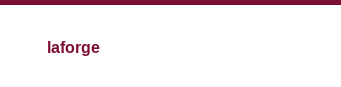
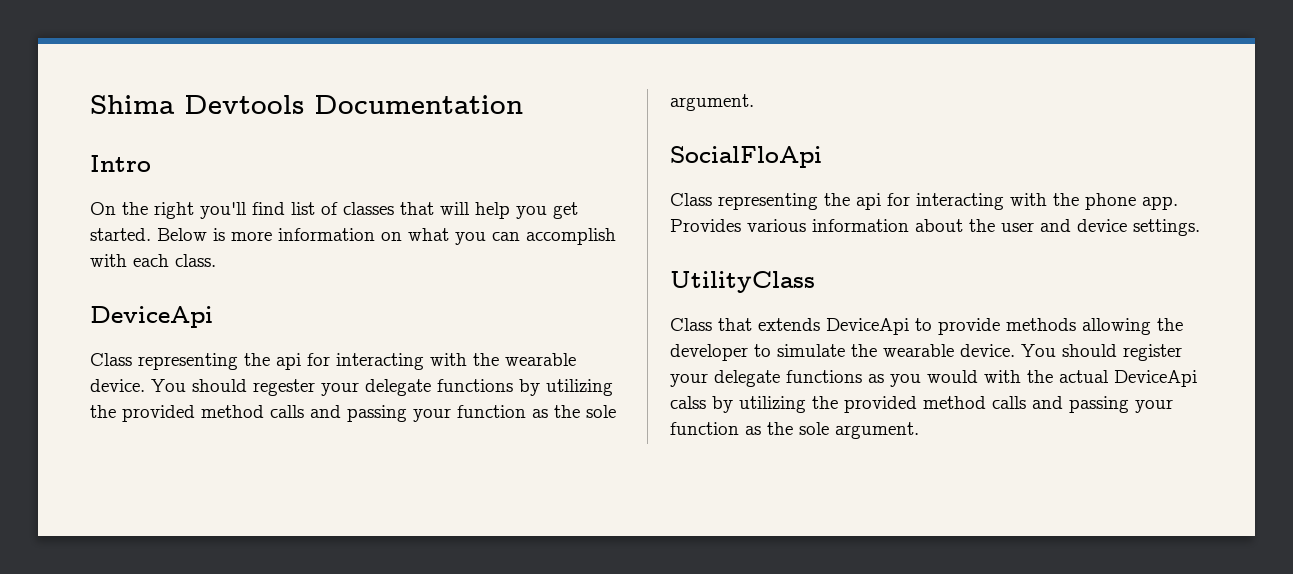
- laforge
+ Shima Devtools Documentation
+ Intro
+ On the right you'll find list of classes that will help you get started. Below is more information on what you can accomplish with each class.
+ DeviceApi
+ Class representing the api for interacting with the wearable device. You should regester your delegate functions by utilizing the provided method calls and passing your function as the sole argument.
+ SocialFloApi
+ Class representing the api for interacting with the phone app. Provides various information about the user and device settings.
+ UtilityClass
+ Class that extends DeviceApi to provide methods allowing the developer to simulate the wearable device. You should register your delegate functions as you would with the actual DeviceApi calss by utilizing the provided method calls and passing your function as the sole argument.

